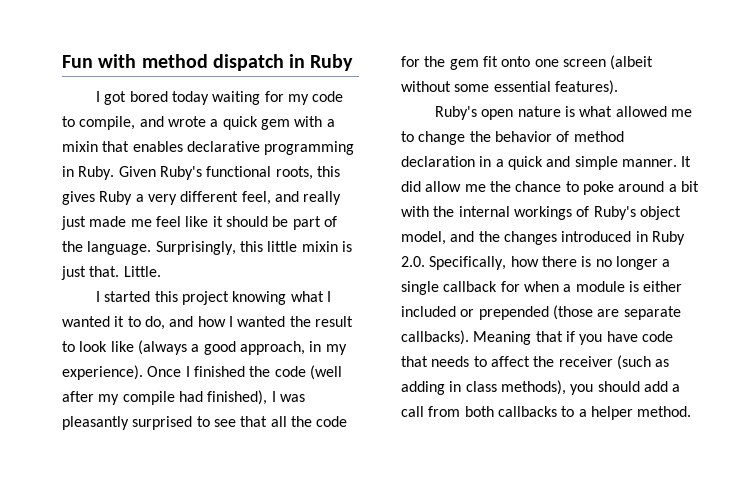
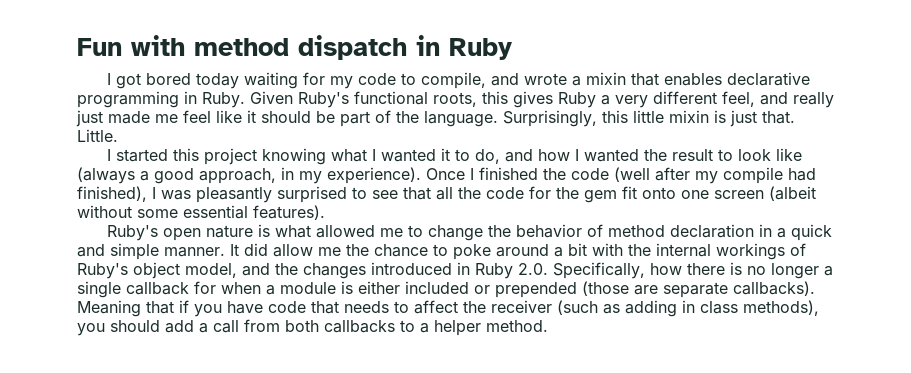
- I got bored today waiting for my code to compile, and wrote a quick gem with a mixin that enables declarative programming in Ruby.
+ I got bored today waiting for my code to compile, and wrote a mixin that enables declarative programming in Ruby.

